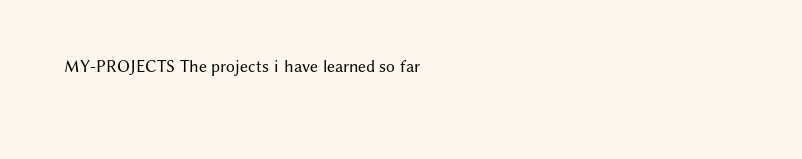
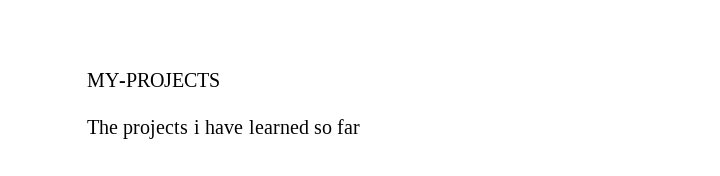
- MY-PROJECTS The projects i have learned so far
+ MY-PROJECTS
+ The projects i have learned so far

